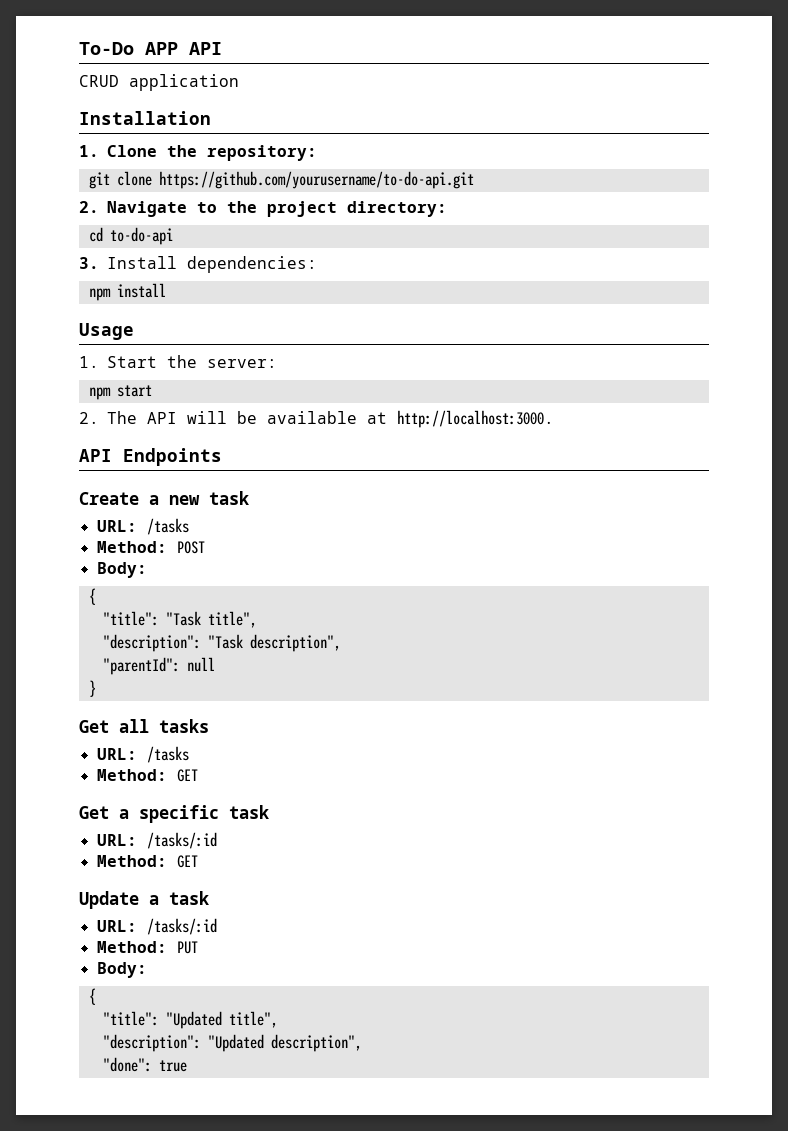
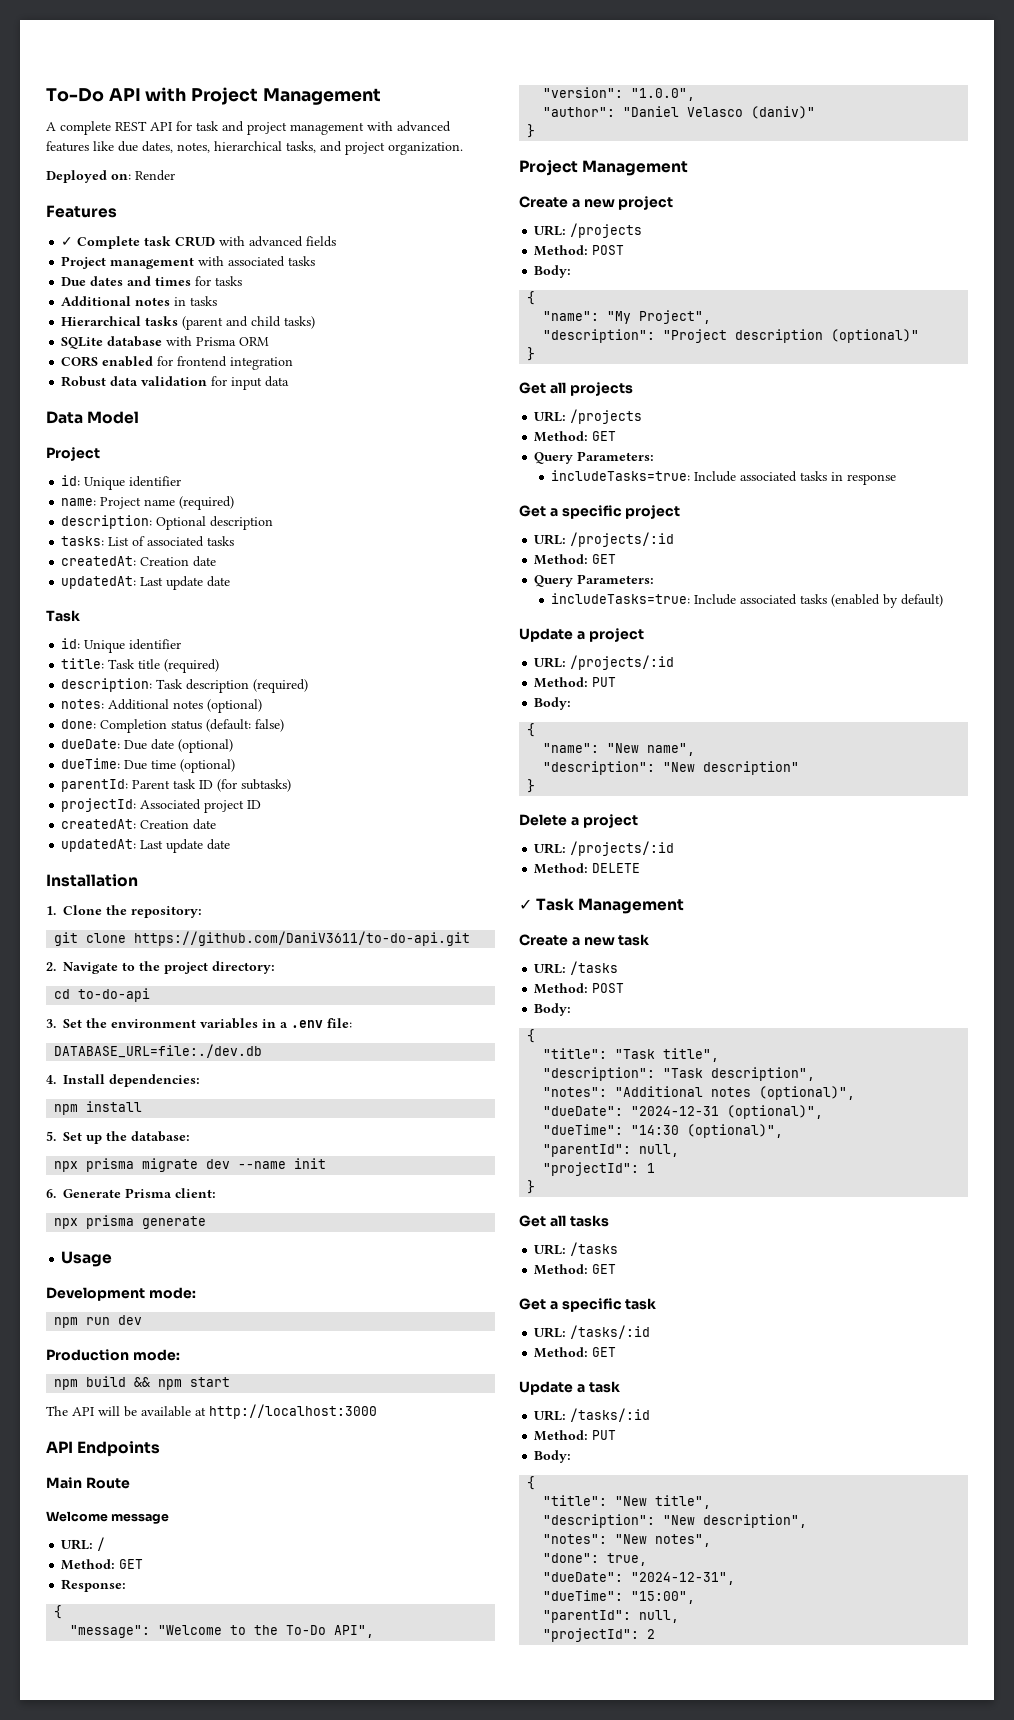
- To-Do APP API
- CRUD application
+ To-Do API with Project Management
+ A complete REST API for task and project management with advanced features like due dates, notes, hierarchical tasks, and project organization.
+ Deployed on: Render
+ Features
+ ✓ Complete task CRUD with advanced fields
+ Project management with associated tasks
+ Due dates and times for tasks
+ Additional notes in tasks
+ Hierarchical tasks (parent and child tasks)
+ SQLite database with Prisma ORM
+ CORS enabled for frontend integration
+ Robust data validation for input data
+ Data Model
+ Project
+ id: Unique identifier
+ name: Project name (required)
+ description: Optional description
+ tasks: List of associated tasks
+ createdAt: Creation date
+ updatedAt: Last update date
+ Task
+ id: Unique identifier
+ title: Task title (required)
+ description: Task description (required)
+ notes: Additional notes (optional)
+ done: Completion status (default: false)
+ dueDate: Due date (optional)
+ dueTime: Due time (optional)
+ parentId: Parent task ID (for subtasks)
+ projectId: Associated project ID
+ createdAt: Creation date
+ updatedAt: Last update date
- git clone https://github.com/yourusername/to-do-api.git
+ git clone https://github.com/DaniV3611/to-do-api.git
- 3. Install dependencies:
+ 3. Set the environment variables in a .env file:
+ DATABASE_URL=file:./dev.db
+ 4. Install dependencies:
  npm install
+ 5. Set up the database:
+ npx prisma migrate dev --name init
+ 6. Generate Prisma client:
+ npx prisma generate
  Usage
- 1. Start the server:
- npm start
+ Development mode:
+ npm run dev
+ Production mode:
+ npm build && npm start
- 2. The API will be available at http://localhost:3000.
+ The API will be available at http://localhost:3000
+ Main Route
+ Welcome message
+ URL: /
+ Method: GET
+ Response:
+ {
+ "message": "Welcome to the To-Do API",
+ "version": "1.0.0",
+ "author": "Daniel Velasco (daniv)"
+ }
+ Project Management
+ Create a new project
+ URL: /projects
+ Method: POST
+ Body:
+ {
+ "name": "My Project",
+ "description": "Project description (optional)"
+ }
+ Get all projects
+ URL: /projects
+ Method: GET
+ Query Parameters:
+ includeTasks=true: Include associated tasks in response
+ Get a specific project
+ URL: /projects/:id
+ Method: GET
+ Query Parameters:
+ includeTasks=true: Include associated tasks (enabled by default)
+ Update a project
+ URL: /projects/:id
+ Method: PUT
+ Body:
+ {
+ "name": "New name",
+ "description": "New description"
+ }
+ Delete a project
+ URL: /projects/:id
+ Method: DELETE
+ ✓ Task Management
- "parentId": null
+ "notes": "Additional notes (optional)",
+ "dueDate": "2024-12-31 (optional)",
+ "dueTime": "14:30 (optional)",
+ "parentId": null,
+ "projectId": 1
- "title": "Updated title",
- "description": "Updated description",
- "done": true
+ "title": "New title",
+ "description": "New description",
+ "notes": "New notes",
+ "done": true,
+ "dueDate": "2024-12-31",
+ "dueTime": "15:00",
+ "parentId": null,
+ "projectId": 2

